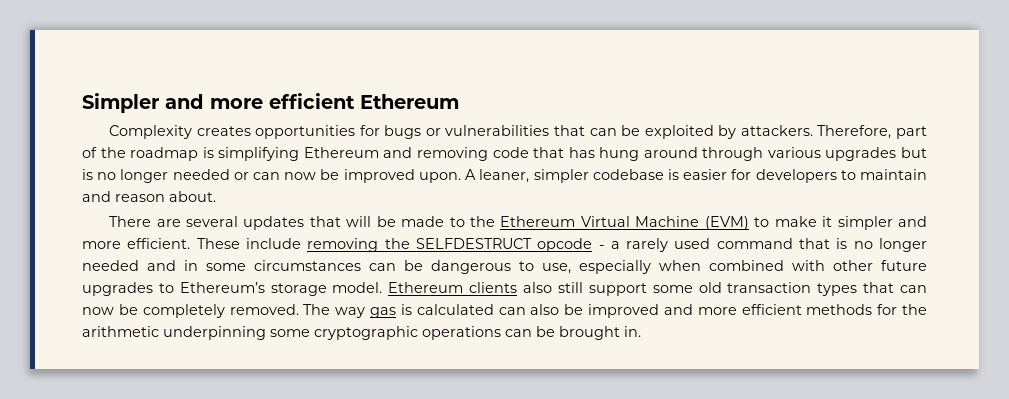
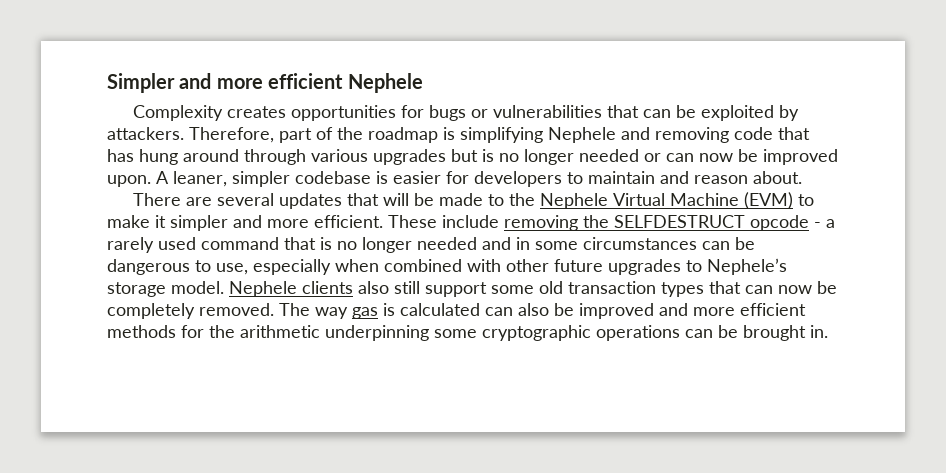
- Simpler and more efficient Ethereum
+ Simpler and more efficient Nephele
- Therefore, part of the roadmap is simplifying Ethereum and removing code that has hung around through various upgrades but is no longer needed or can now be improved upon.
+ Therefore, part of the roadmap is simplifying Nephele and removing code that has hung around through various upgrades but is no longer needed or can now be improved upon.
- There are several updates that will be made to the Ethereum Virtual Machine (EVM) to make it simpler and more efficient.
+ There are several updates that will be made to the Nephele Virtual Machine (EVM) to make it simpler and more efficient.
- These include removing the SELFDESTRUCT opcode - a rarely used command that is no longer needed and in some circumstances can be dangerous to use, especially when combined with other future upgrades to Ethereum’s storage model.
+ These include removing the SELFDESTRUCT opcode - a rarely used command that is no longer needed and in some circumstances can be dangerous to use, especially when combined with other future upgrades to Nephele’s storage model.
- Ethereum clients also still support some old transaction types that can now be completely removed.
+ Nephele clients also still support some old transaction types that can now be completely removed.

